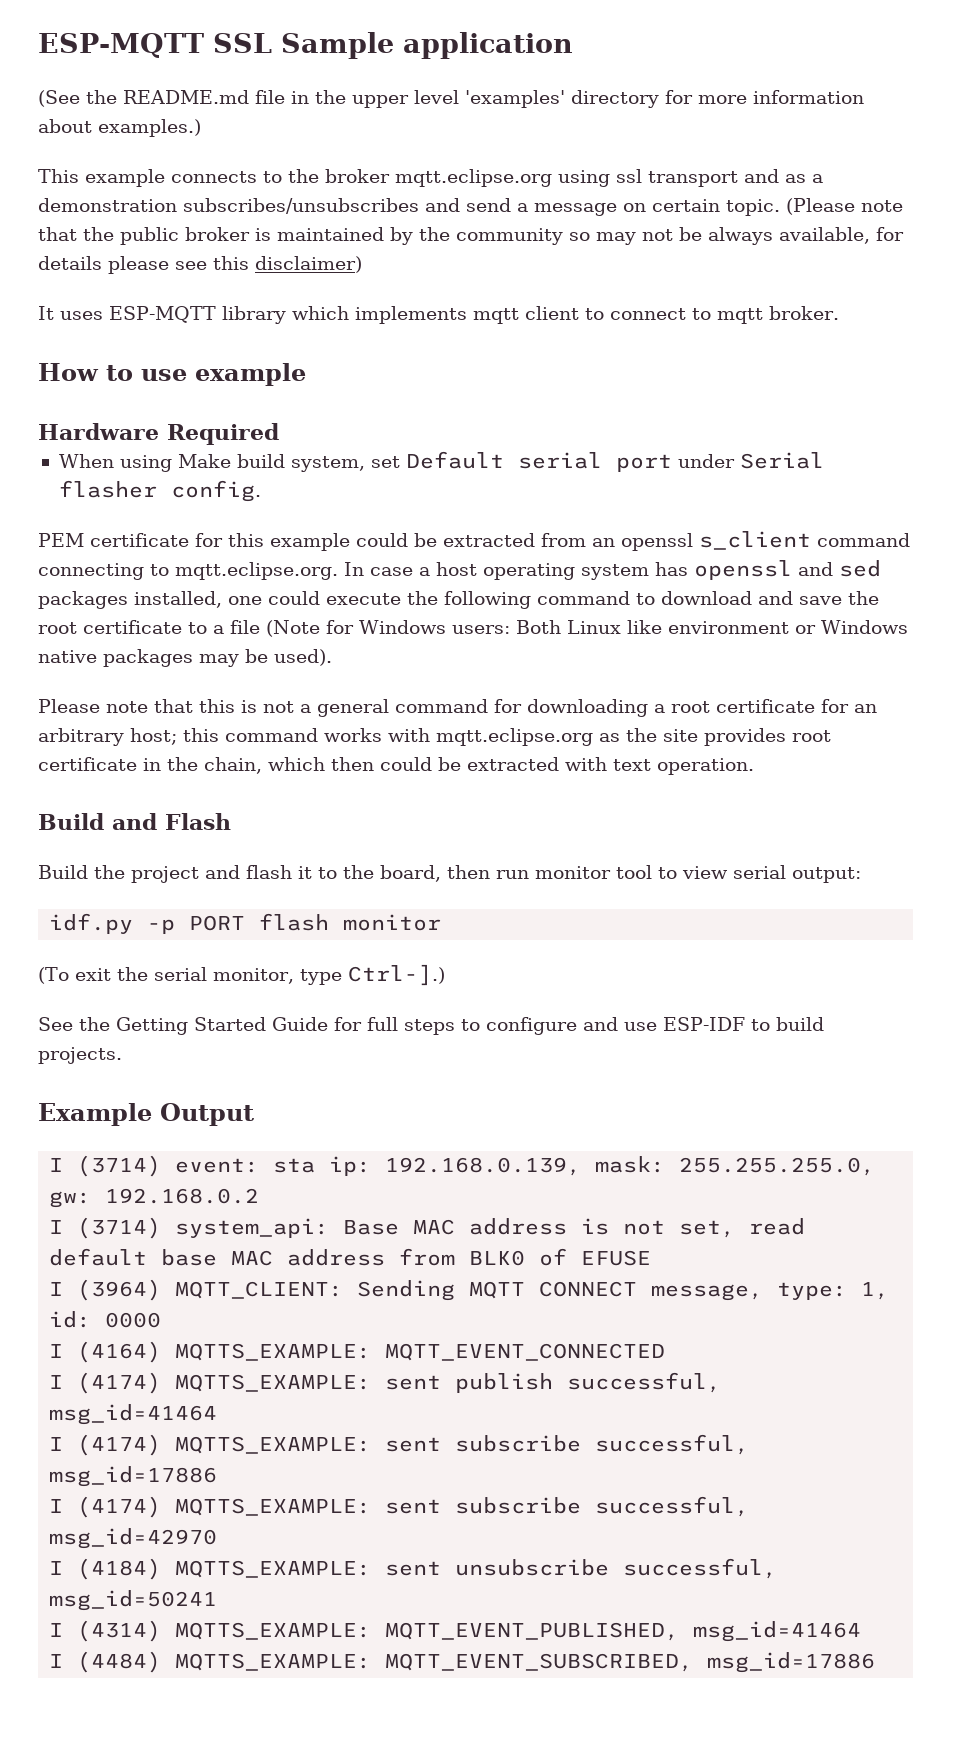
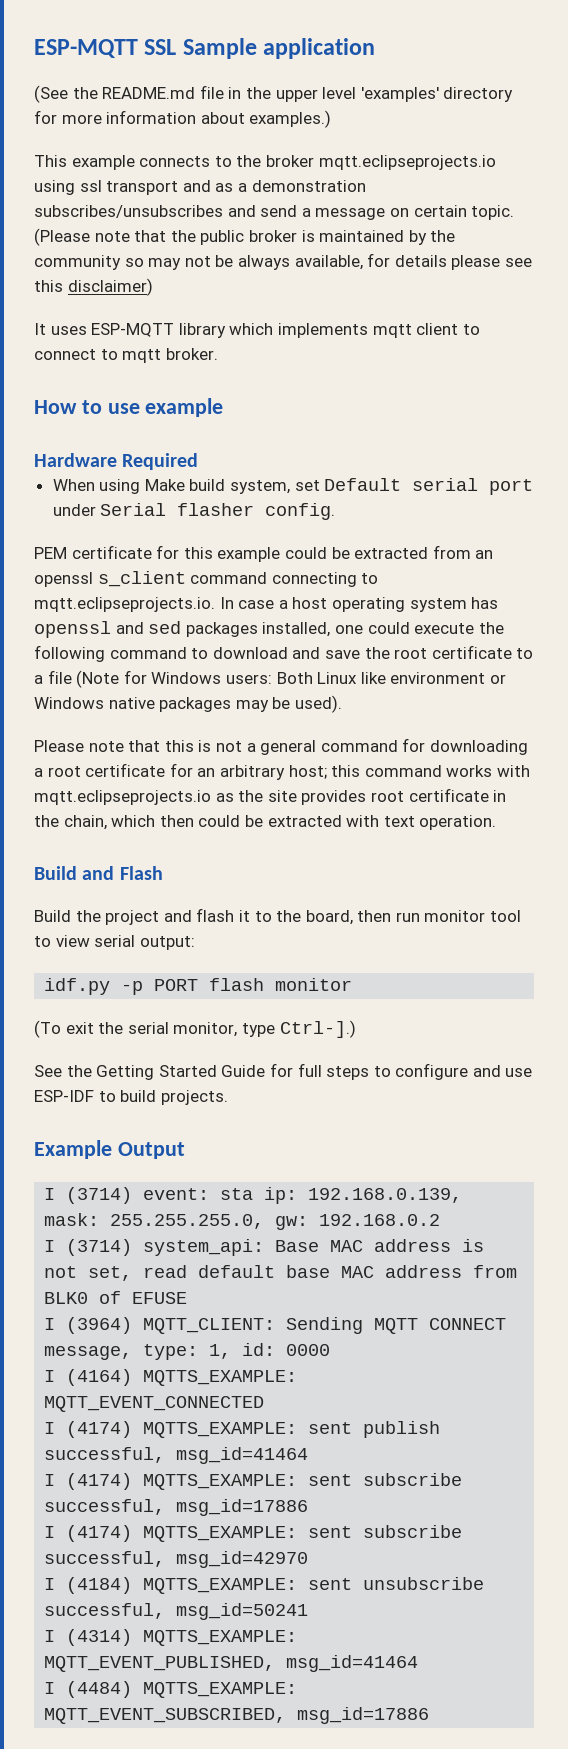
- This example connects to the broker mqtt.eclipse.org using ssl transport and as a demonstration subscribes/unsubscribes and send a message on certain topic.
+ This example connects to the broker mqtt.eclipseprojects.io using ssl transport and as a demonstration subscribes/unsubscribes and send a message on certain topic.
- PEM certificate for this example could be extracted from an openssl s_client command connecting to mqtt.eclipse.org. In case a host operating system has openssl and sed packages installed, one could execute the following command to download and save the root certificate to a file (Note for Windows users: Both Linux like environment or Windows native packages may be used).
+ PEM certificate for this example could be extracted from an openssl s_client command connecting to mqtt.eclipseprojects.io. In case a host operating system has openssl and sed packages installed, one could execute the following command to download and save the root certificate to a file (Note for Windows users: Both Linux like environment or Windows native packages may be used).
- Please note that this is not a general command for downloading a root certificate for an arbitrary host; this command works with mqtt.eclipse.org as the site provides root certificate in the chain, which then could be extracted with text operation.
+ Please note that this is not a general command for downloading a root certificate for an arbitrary host; this command works with mqtt.eclipseprojects.io as the site provides root certificate in the chain, which then could be extracted with text operation.

